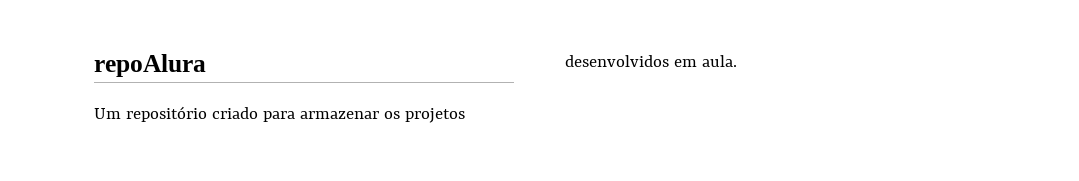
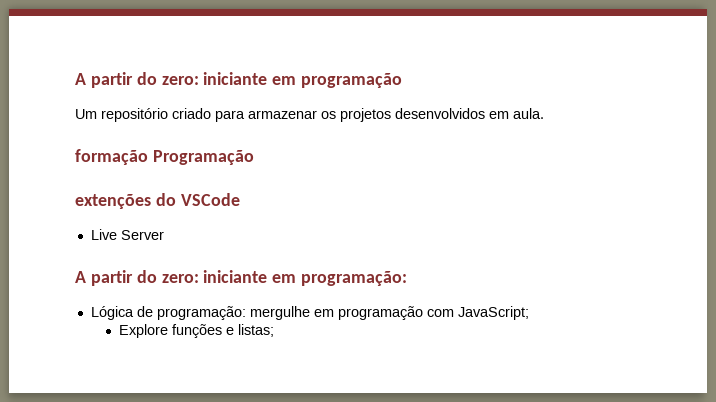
- repoAlura
+ A partir do zero: iniciante em programação
+ formação Programação
+ extenções do VSCode
+ Live Server
+ A partir do zero: iniciante em programação:
+ Lógica de programação: mergulhe em programação com JavaScript;
+ Explore funções e listas;

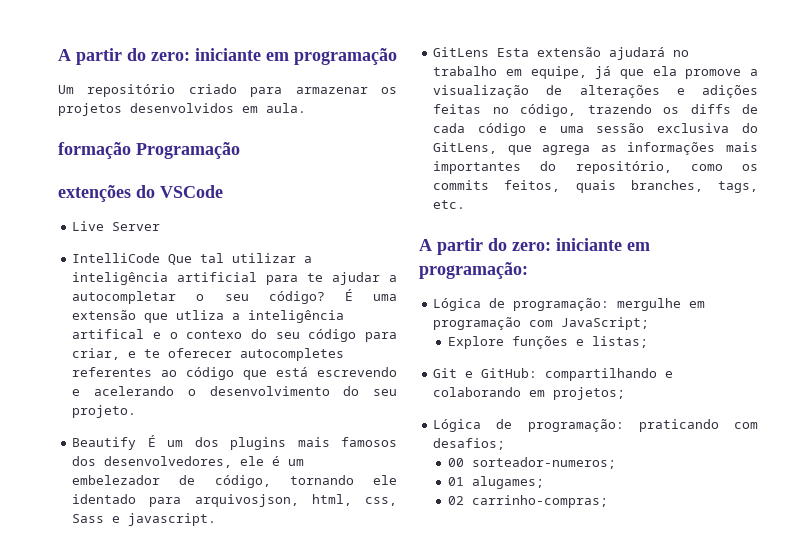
+ IntelliCode Que tal utilizar a inteligência artificial para te ajudar a autocompletar o seu código? É uma extensão que utliza a inteligência artifical e o contexo do seu código para criar, e te oferecer autocompletes referentes ao código que está escrevendo e acelerando o desenvolvimento do seu projeto.
+ Beautify É um dos plugins mais famosos dos desenvolvedores, ele é um embelezador de código, tornando ele identado para arquivosjson, html, css, Sass e javascript.
+ GitLens Esta extensão ajudará no trabalho em equipe, já que ela promove a visualização de alterações e adições feitas no código, trazendo os diffs de cada código e uma sessão exclusiva do GitLens, que agrega as informações mais importantes do repositório, como os commits feitos, quais branches, tags, etc.
+ Git e GitHub: compartilhando e colaborando em projetos;
+ Lógica de programação: praticando com desafios;
+ 00 sorteador-numeros;
+ 01 alugames;
+ 02 carrinho-compras;

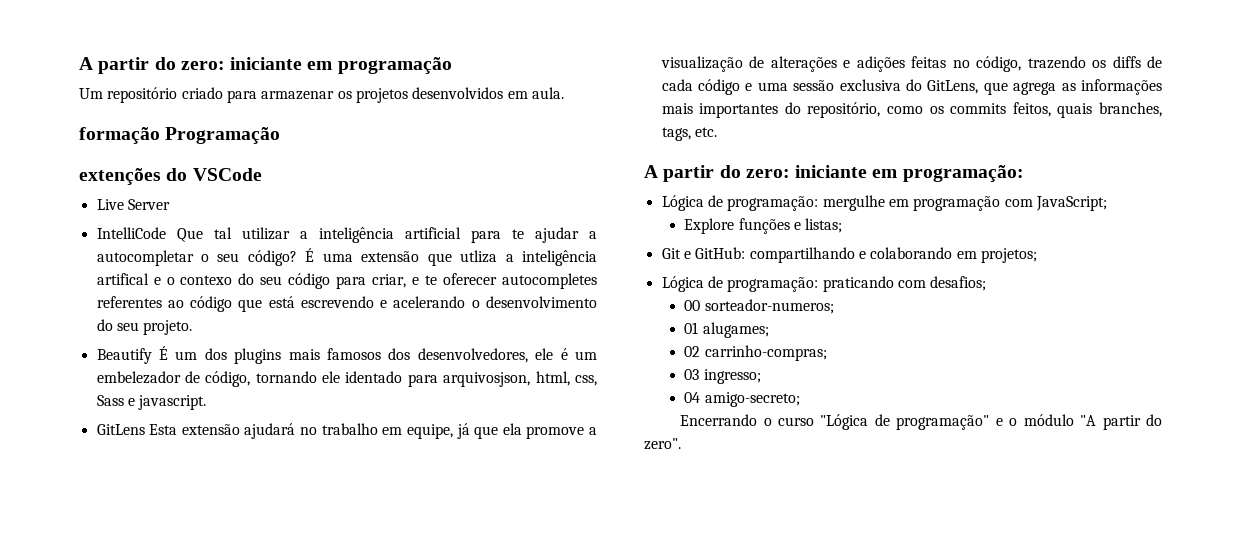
+ 03 ingresso;
+ 04 amigo-secreto;
+ Encerrando o curso "Lógica de programação" e o módulo "A partir do zero".

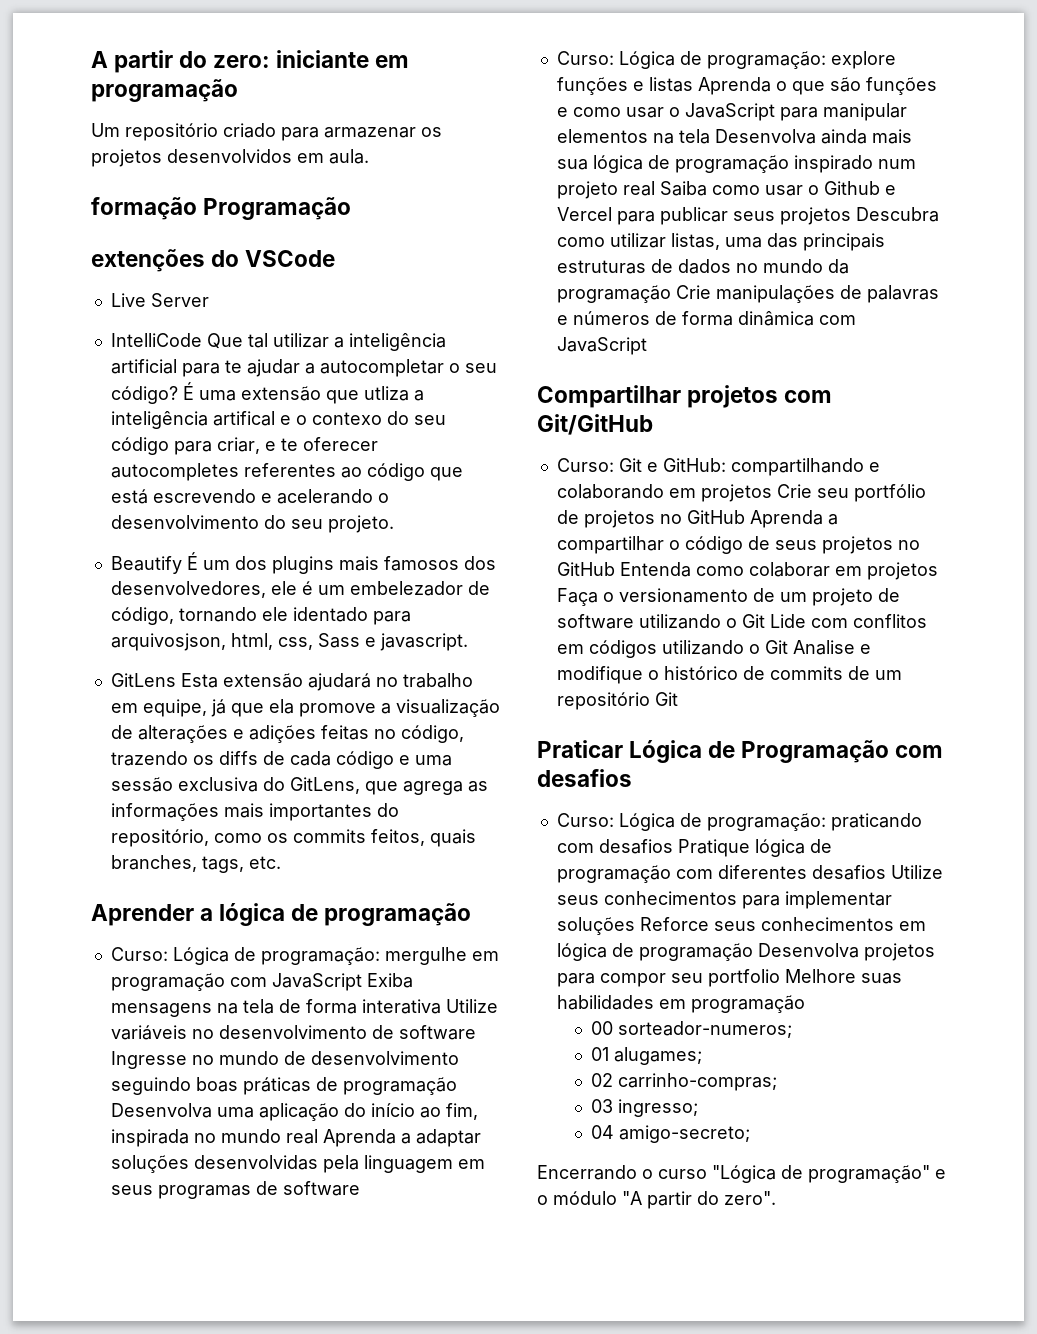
- A partir do zero: iniciante em programação:
- Lógica de programação: mergulhe em programação com JavaScript;
- Explore funções e listas;
- Git e GitHub: compartilhando e colaborando em projetos;
- Lógica de programação: praticando com desafios;
+ Aprender a lógica de programação
+ Curso: Lógica de programação: mergulhe em programação com JavaScript Exiba mensagens na tela de forma interativa Utilize variáveis no desenvolvimento de software Ingresse no mundo de desenvolvimento seguindo boas práticas de programação Desenvolva uma aplicação do início ao fim, inspirada no mundo real Aprenda a adaptar soluções desenvolvidas pela linguagem em seus programas de software
+ Curso: Lógica de programação: explore funções e listas Aprenda o que são funções e como usar o JavaScript para manipular elementos na tela Desenvolva ainda mais sua lógica de programação inspirado num projeto real Saiba como usar o Github e Vercel para publicar seus projetos Descubra como utilizar listas, uma das principais estruturas de dados no mundo da programação Crie manipulações de palavras e números de forma dinâmica com JavaScript
+ Compartilhar projetos com Git/GitHub
+ Curso: Git e GitHub: compartilhando e colaborando em projetos Crie seu portfólio de projetos no GitHub Aprenda a compartilhar o código de seus projetos no GitHub Entenda como colaborar em projetos Faça o versionamento de um projeto de software utilizando o Git Lide com conflitos em códigos utilizando o Git Analise e modifique o histórico de commits de um repositório Git
+ Praticar Lógica de Programação com desafios
+ Curso: Lógica de programação: praticando com desafios Pratique lógica de programação com diferentes desafios Utilize seus conhecimentos para implementar soluções Reforce seus conhecimentos em lógica de programação Desenvolva projetos para compor seu portfolio Melhore suas habilidades em programação

